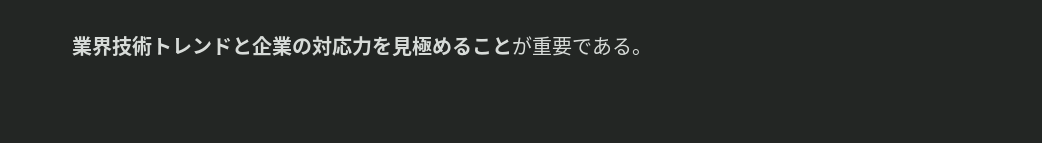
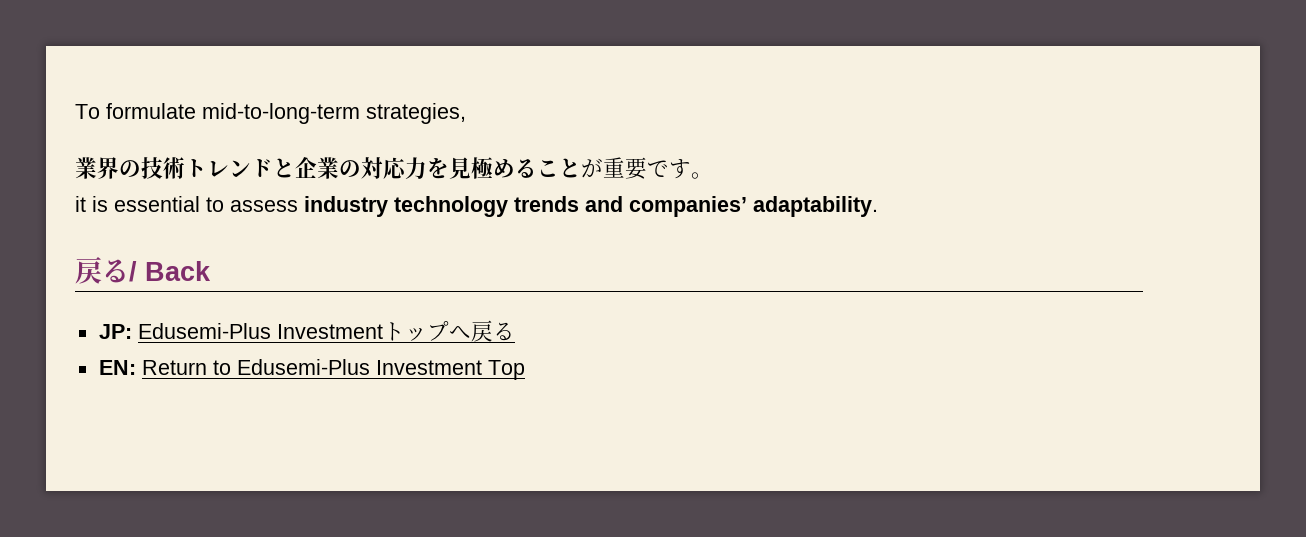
- 業界技術トレンドと企業の対応力を見極めることが重要である。
+ To formulate mid-to-long-term strategies,
+ 業界の技術トレンドと企業の対応力を見極めることが重要です。
+ it is essential to assess industry technology trends and companies’ adaptability.
+ 戻る/ Back
+ JP: Edusemi-Plus Investmentトップへ戻る
+ EN: Return to Edusemi-Plus Investment Top

